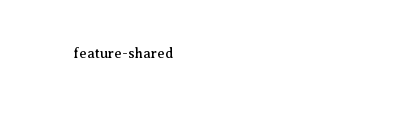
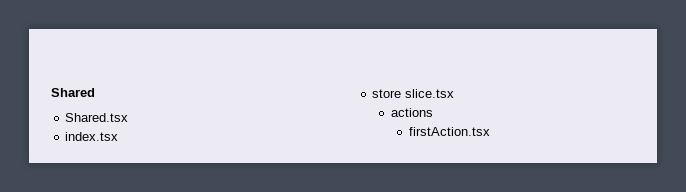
- feature-shared
+ Shared
+ Shared.tsx
+ index.tsx
+ store slice.tsx
+ actions
+ firstAction.tsx

